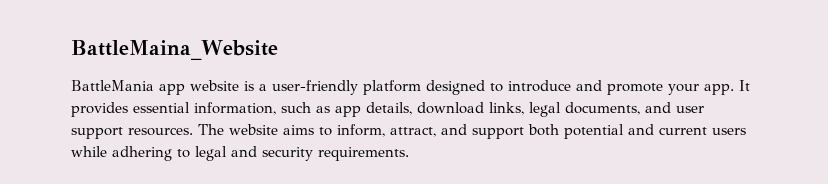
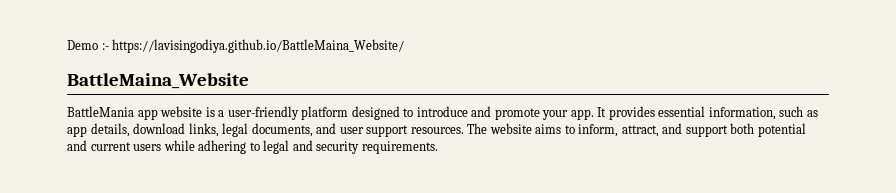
+ Demo :- https://lavisingodiya.github.io/BattleMaina_Website/

